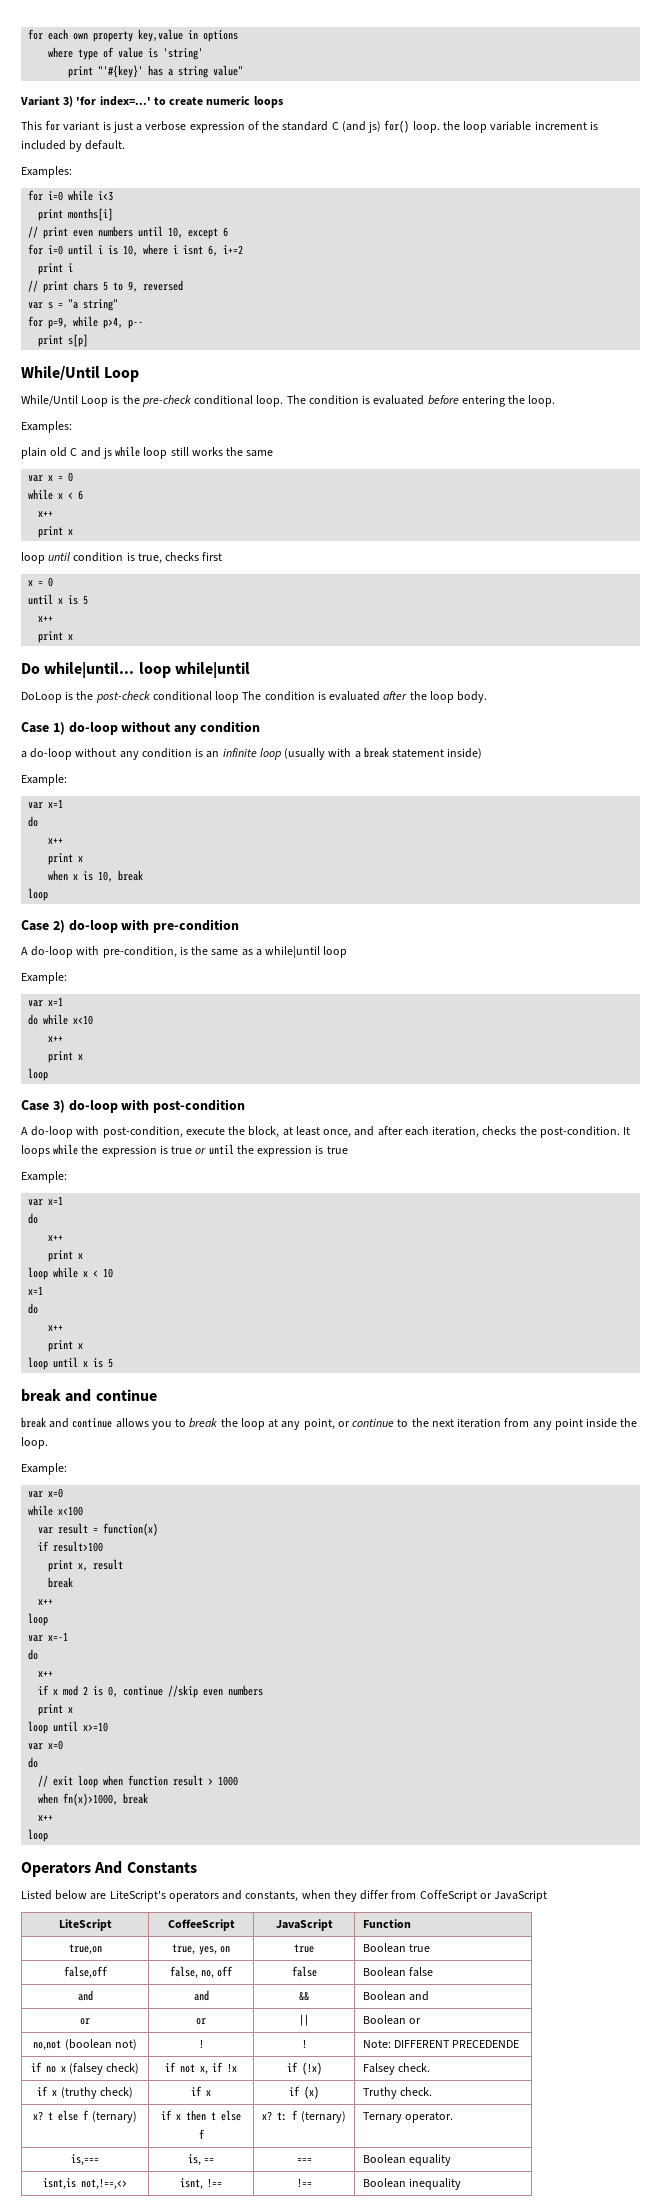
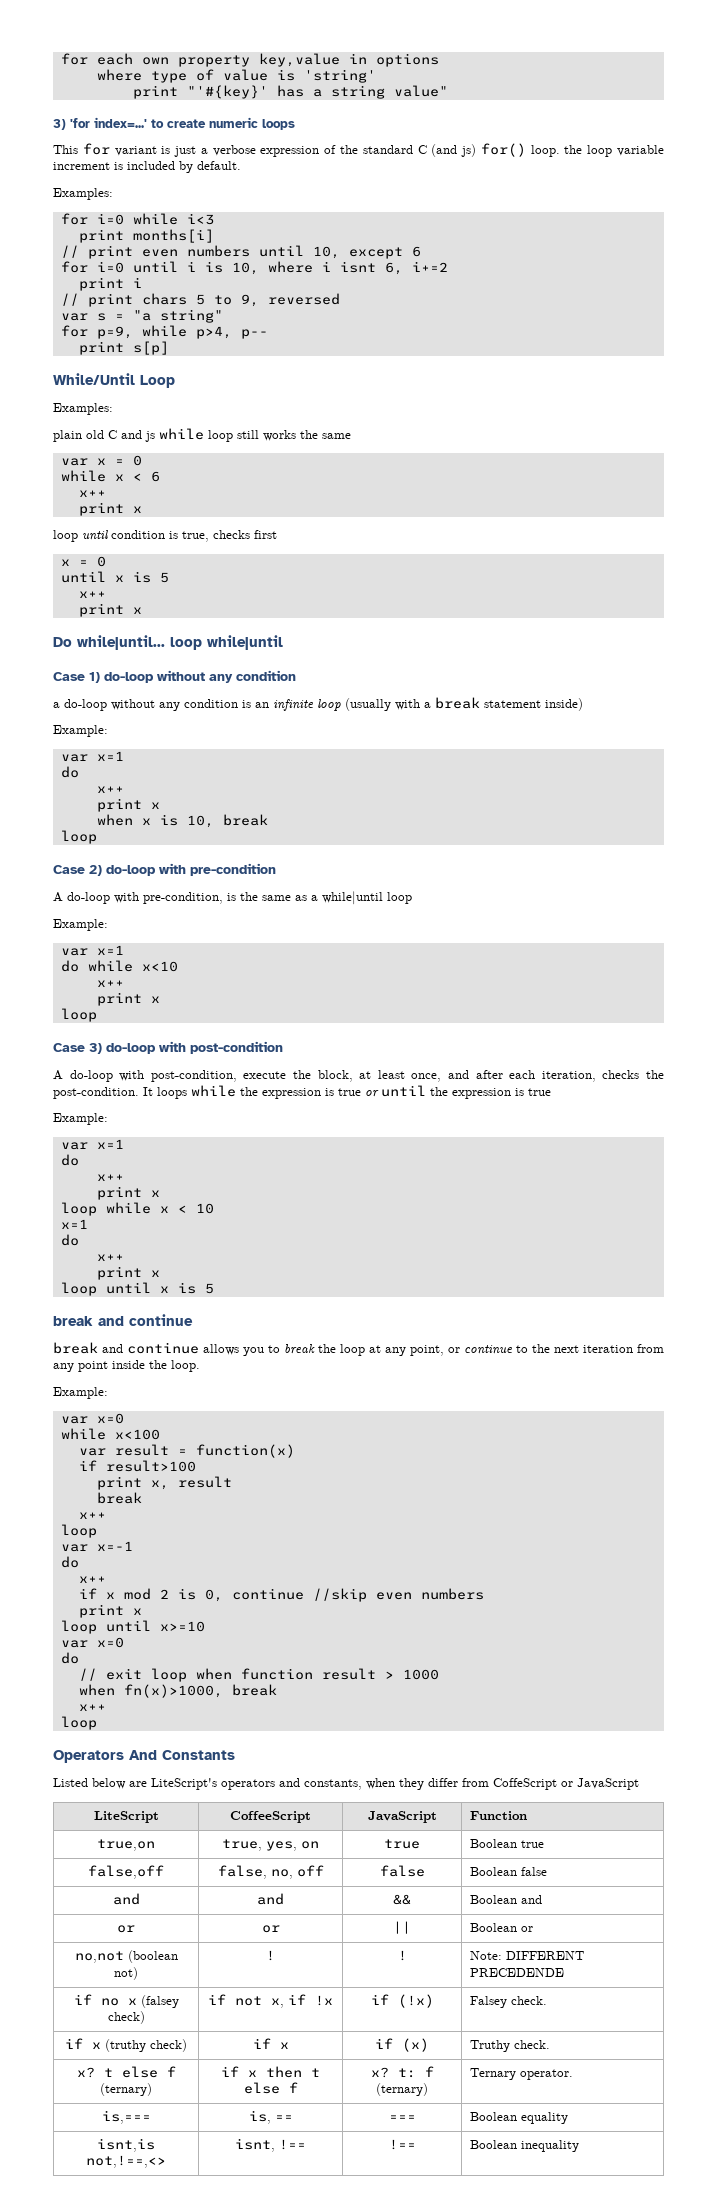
- Variant 3) 'for index=...' to create numeric loops
+ 3) 'for index=...' to create numeric loops
- While/Until Loop is the pre-check conditional loop. The condition is evaluated before entering the loop.
- DoLoop is the post-check conditional loop The condition is evaluated after the loop body.

